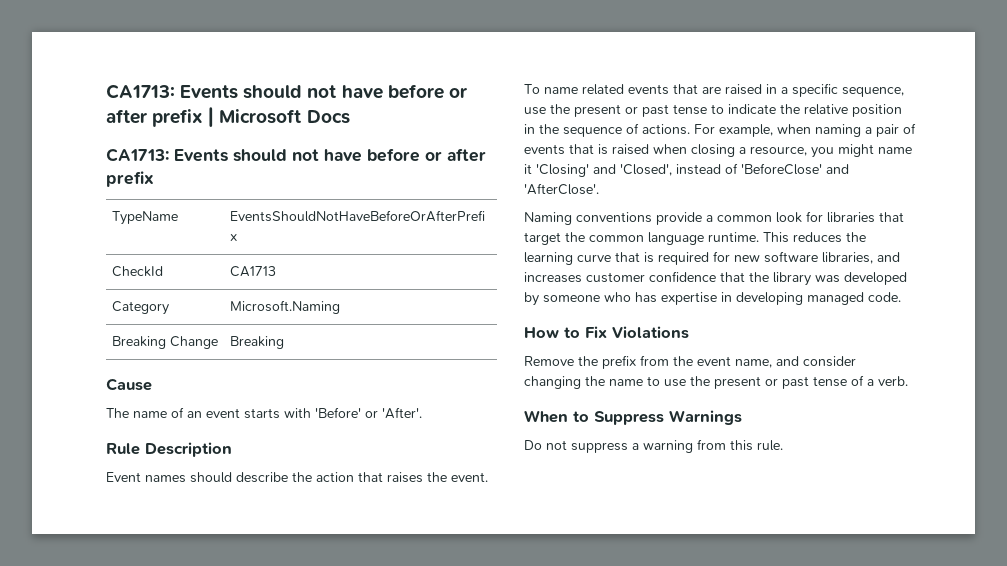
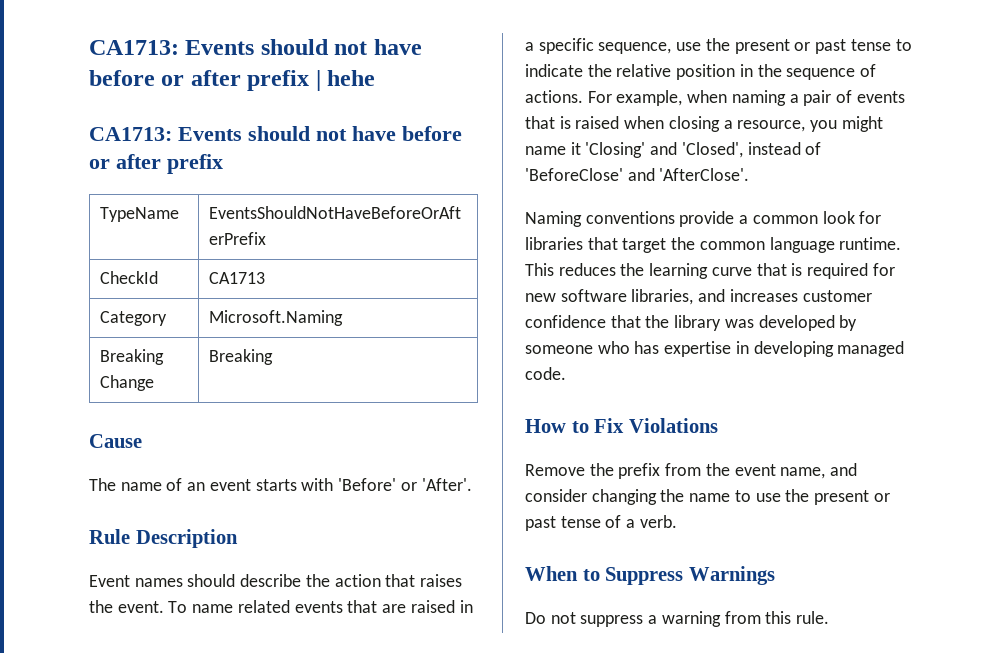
- CA1713: Events should not have before or after prefix | Microsoft Docs
+ CA1713: Events should not have before or after prefix | hehe

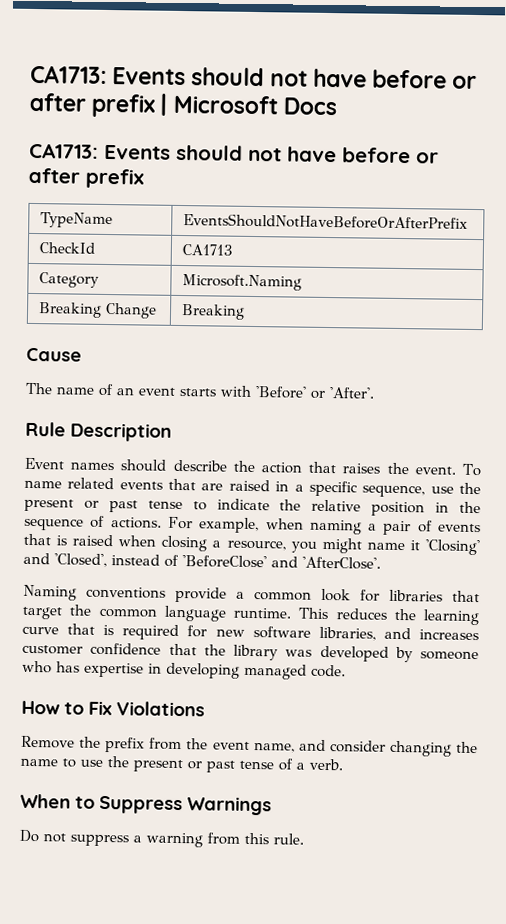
- CA1713: Events should not have before or after prefix | hehe
+ CA1713: Events should not have before or after prefix | Microsoft Docs

